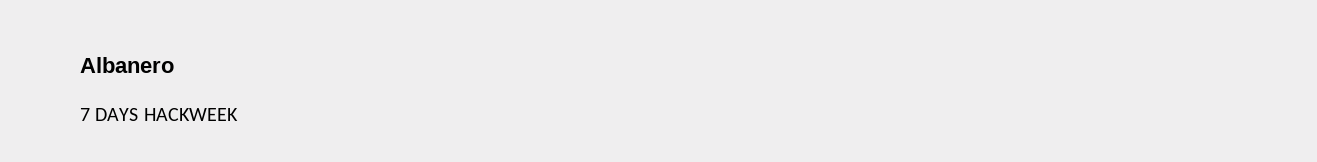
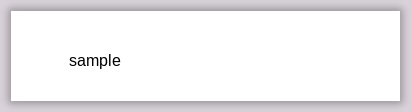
- Albanero
- 7 DAYS HACKWEEK
+ sample

